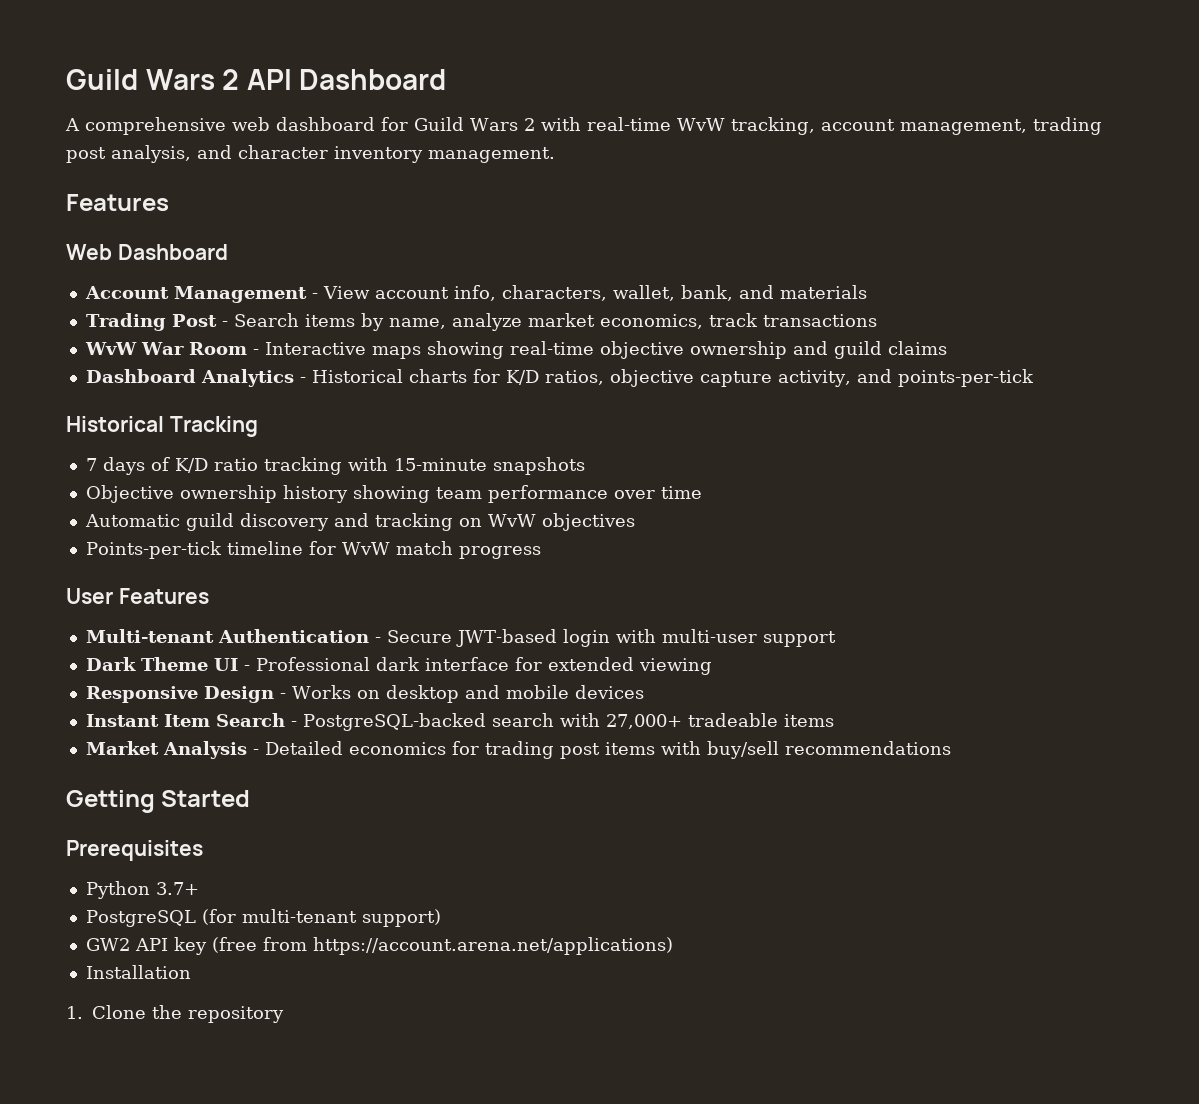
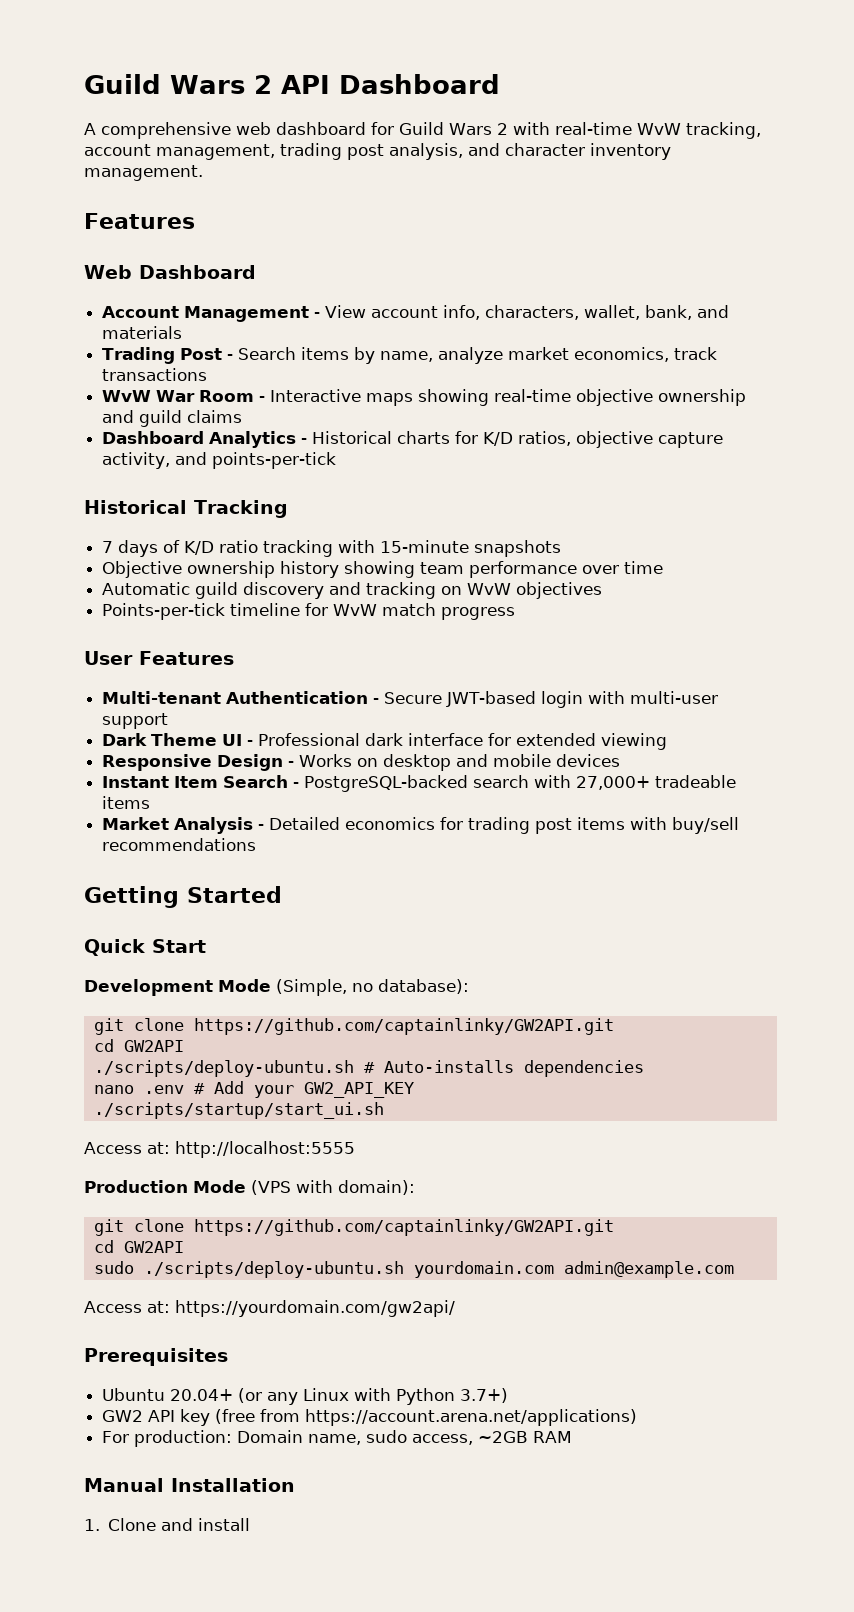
+ Quick Start
+ Development Mode (Simple, no database):
+ git clone https://github.com/captainlinky/GW2API.git
+ cd GW2API
+ ./scripts/deploy-ubuntu.sh # Auto-installs dependencies
+ nano .env # Add your GW2_API_KEY
+ ./scripts/startup/start_ui.sh
+ Access at: http://localhost:5555
+ Production Mode (VPS with domain):
+ git clone https://github.com/captainlinky/GW2API.git
+ cd GW2API
+ sudo ./scripts/deploy-ubuntu.sh yourdomain.com admin@example.com
+ Access at: https://yourdomain.com/gw2api/
  Prerequisites
- Python 3.7+
- PostgreSQL (for multi-tenant support)
+ Ubuntu 20.04+ (or any Linux with Python 3.7+)
- Installation
+ For production: Domain name, sudo access, ~2GB RAM
+ Manual Installation
- 1. Clone the repository
+ 1. Clone and install

